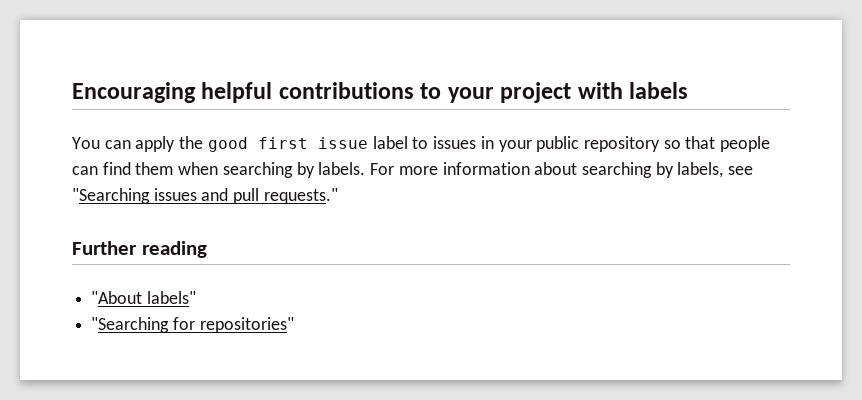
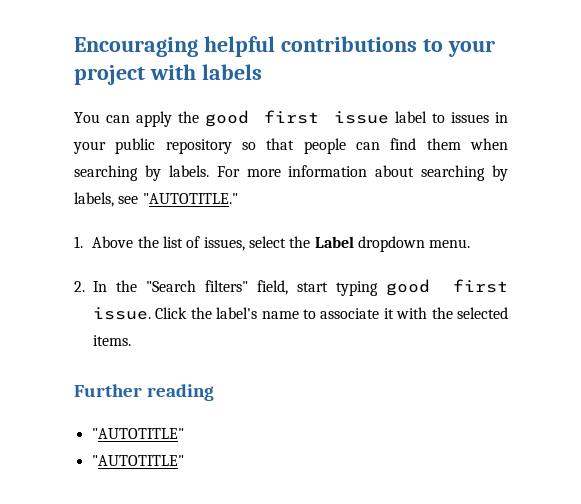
- For more information about searching by labels, see "Searching issues and pull requests."
+ For more information about searching by labels, see "AUTOTITLE."
+ 1. Above the list of issues, select the Label dropdown menu.
+ 2. In the "Search filters" field, start typing good first issue. Click the label's name to associate it with the selected items.
  Further reading
- "About labels"
- "Searching for repositories"
+ "AUTOTITLE"
+ "AUTOTITLE"

